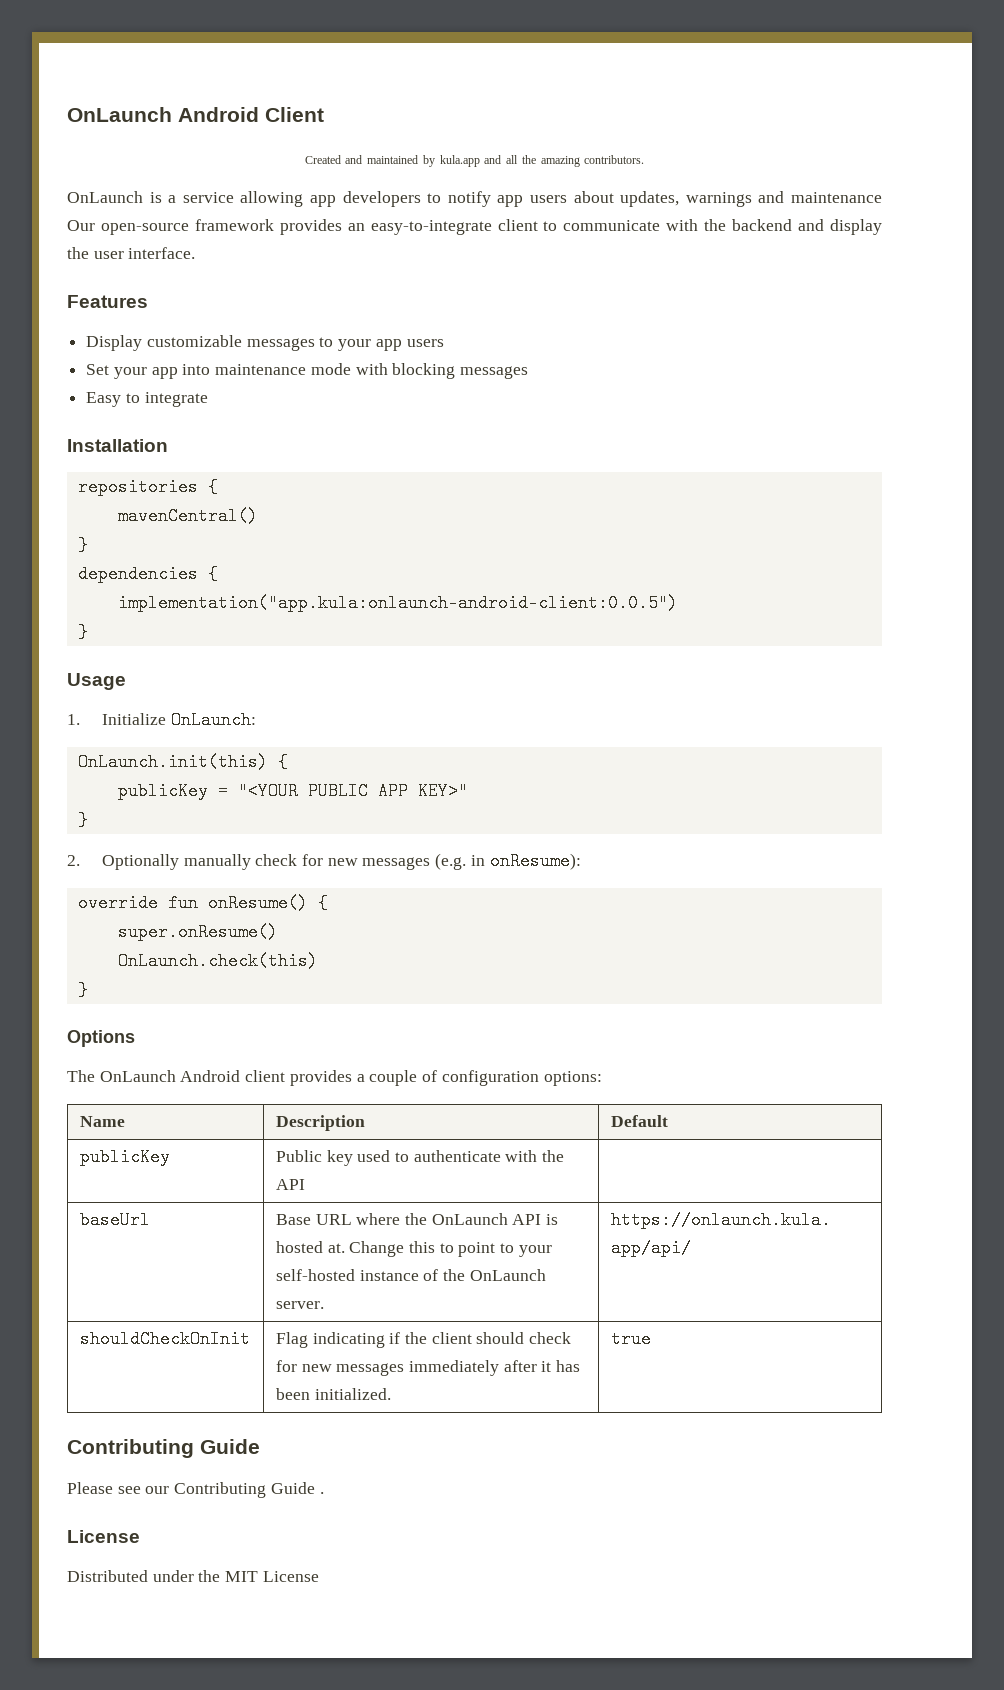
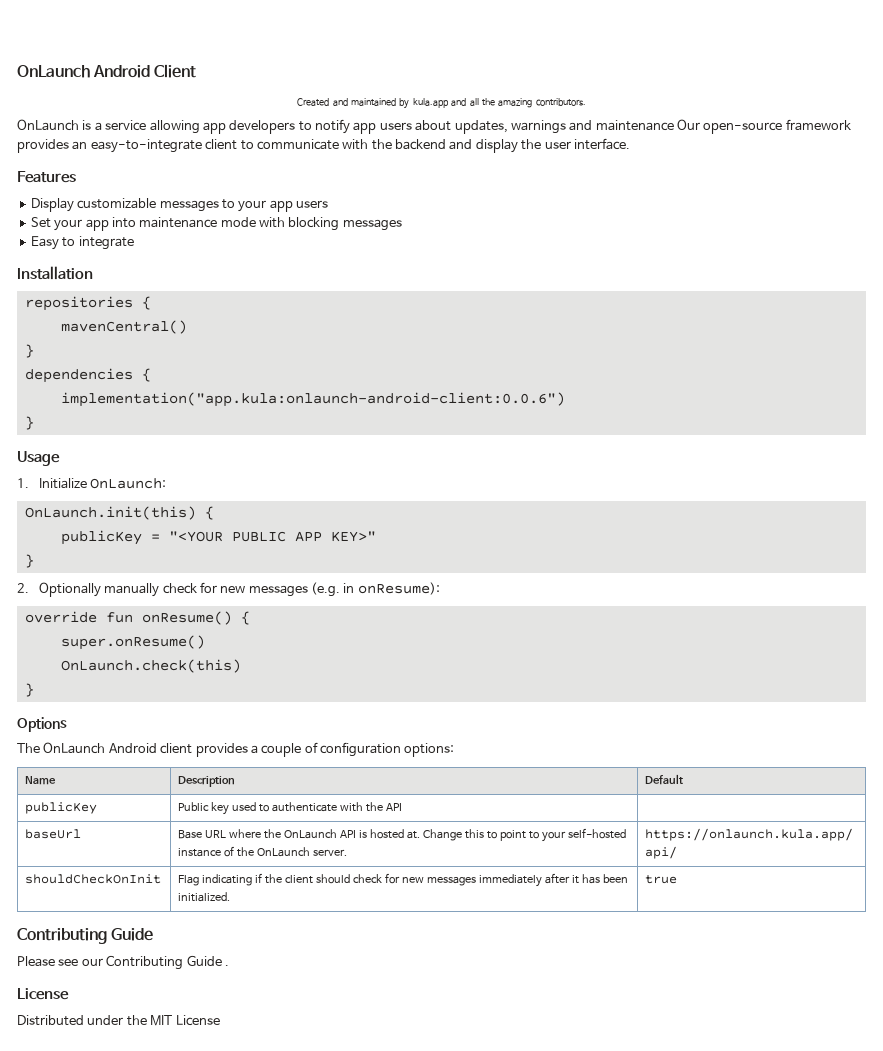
- implementation("app.kula:onlaunch-android-client:0.0.5")
+ implementation("app.kula:onlaunch-android-client:0.0.6")

